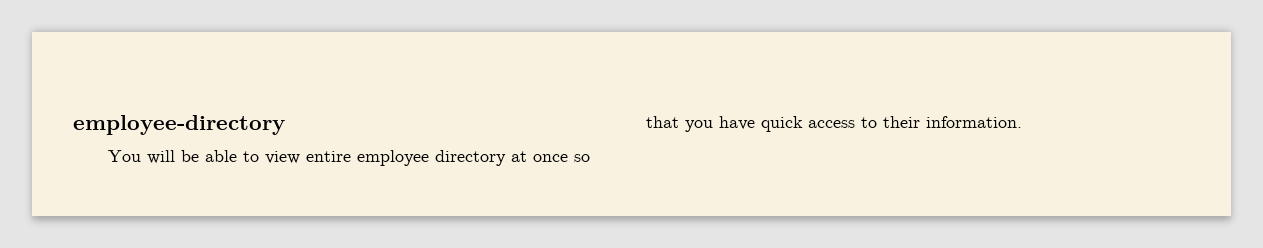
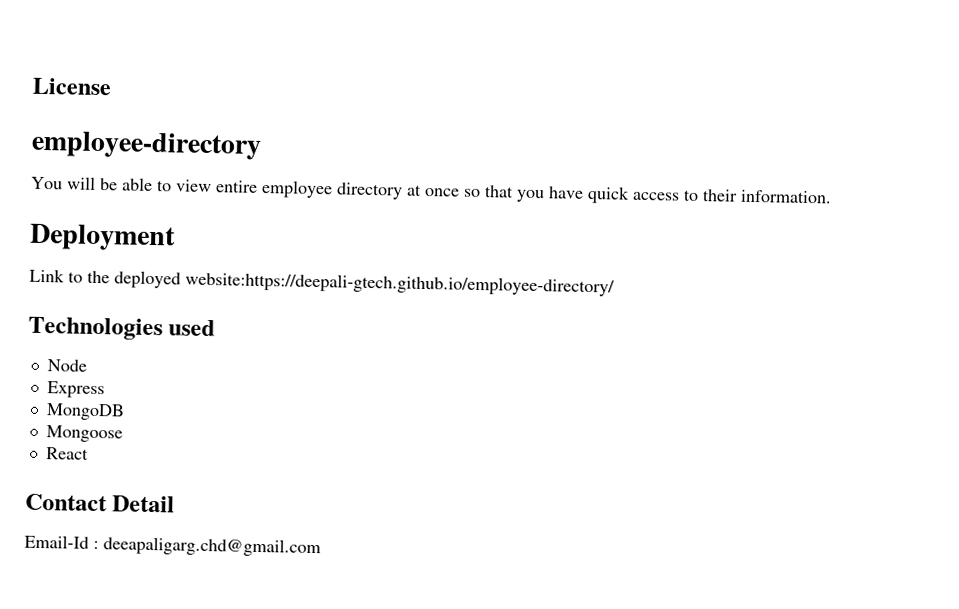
+ License
+ Deployment
+ Link to the deployed website:https://deepali-gtech.github.io/employee-directory/
+ Technologies used
+ Node
+ Express
+ MongoDB
+ Mongoose
+ React
+ Contact Detail
+ Email-Id : deeapaligarg.chd@gmail.com

